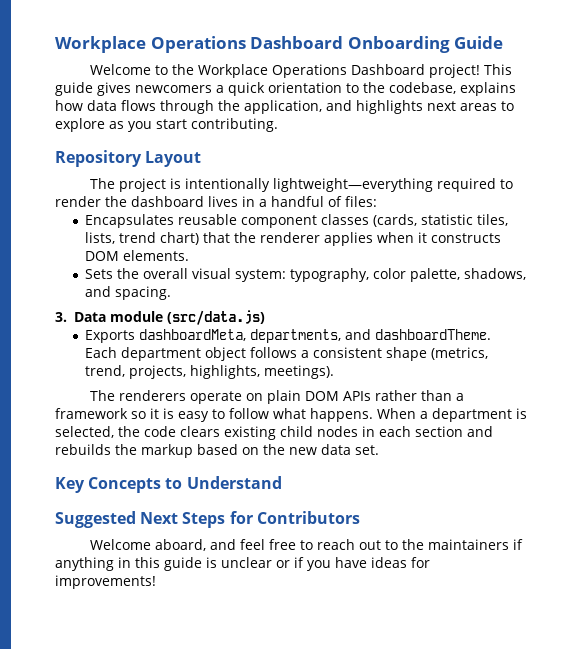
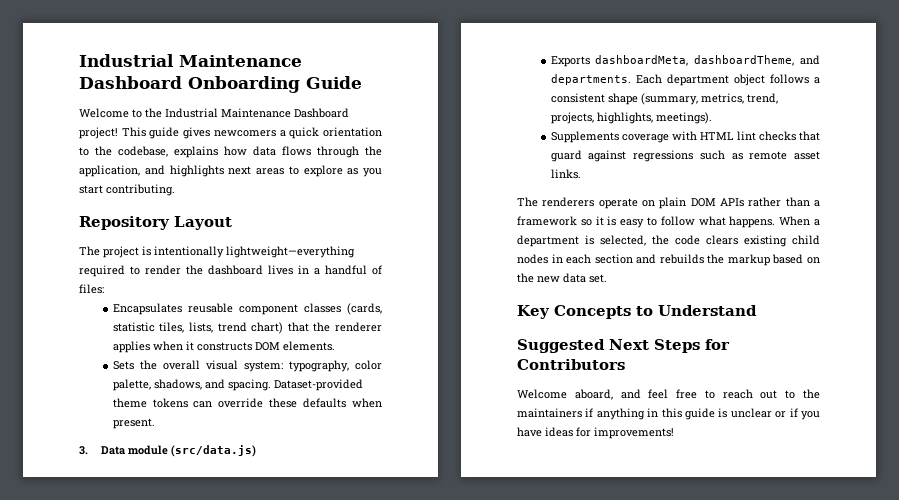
- Workplace Operations Dashboard Onboarding Guide
+ Industrial Maintenance Dashboard Onboarding Guide
- Welcome to the Workplace Operations Dashboard project!
+ Welcome to the Industrial Maintenance Dashboard project!
+ Dataset-provided theme tokens can override these defaults when present.
- Exports dashboardMeta, departments, and dashboardTheme.
+ Exports dashboardMeta, dashboardTheme, and departments.
- Each department object follows a consistent shape (metrics, trend, projects, highlights, meetings).
+ Each department object follows a consistent shape (summary, metrics, trend, projects, highlights, meetings).
+ Supplements coverage with HTML lint checks that guard against regressions such as remote asset links.

